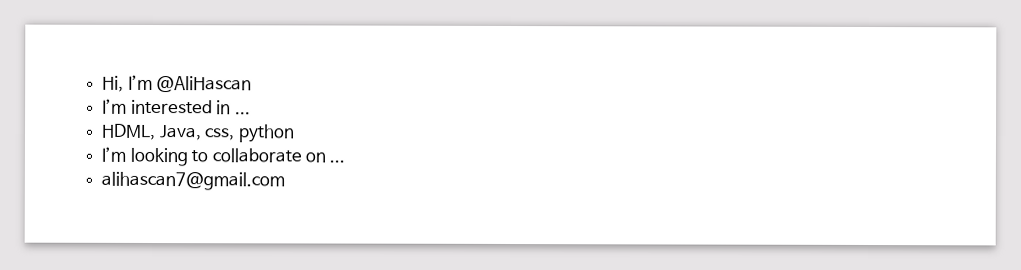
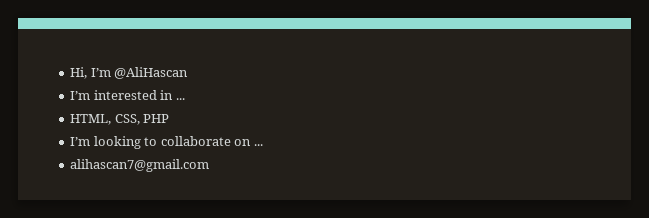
- HDML, Java, css, python
+ HTML, CSS, PHP

